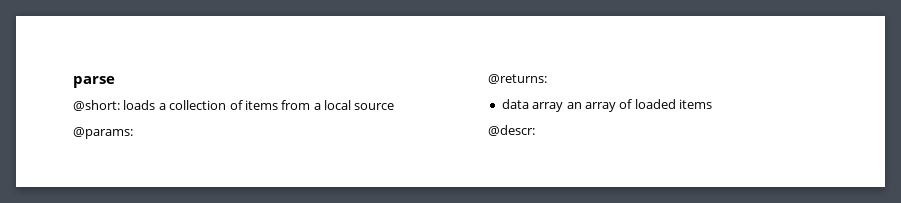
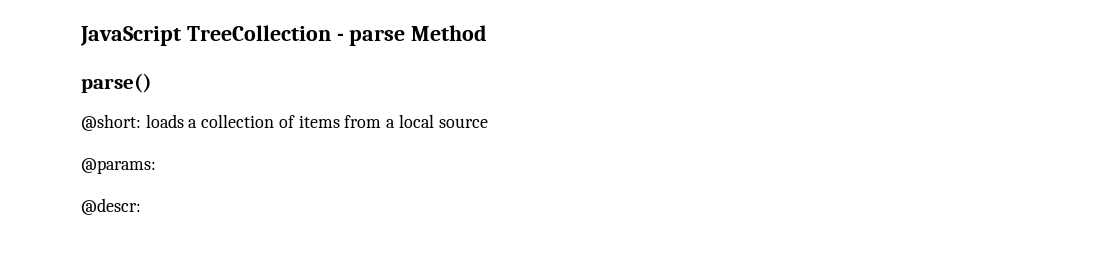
- parse
+ JavaScript TreeCollection - parse Method
+ parse()
- @returns:
- data array an array of loaded items

